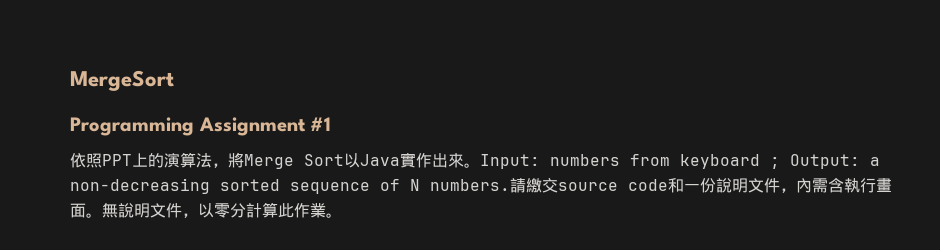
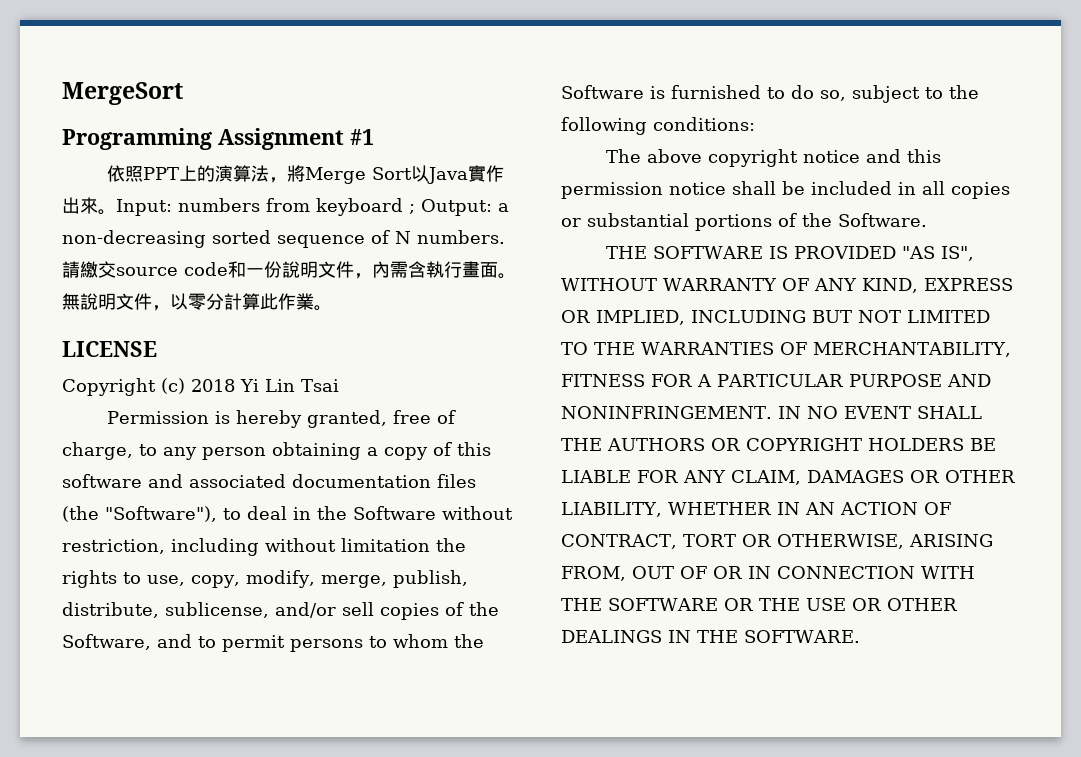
+ LICENSE
+ Copyright (c) 2018 Yi Lin Tsai
+ Permission is hereby granted, free of charge, to any person obtaining a copy of this software and associated documentation files (the "Software"), to deal in the Software without restriction, including without limitation the rights to use, copy, modify, merge, publish, distribute, sublicense, and/or sell copies of the Software, and to permit persons to whom the Software is furnished to do so, subject to the following conditions:
+ The above copyright notice and this permission notice shall be included in all copies or substantial portions of the Software.
+ THE SOFTWARE IS PROVIDED "AS IS", WITHOUT WARRANTY OF ANY KIND, EXPRESS OR IMPLIED, INCLUDING BUT NOT LIMITED TO THE WARRANTIES OF MERCHANTABILITY, FITNESS FOR A PARTICULAR PURPOSE AND NONINFRINGEMENT. IN NO EVENT SHALL THE AUTHORS OR COPYRIGHT HOLDERS BE LIABLE FOR ANY CLAIM, DAMAGES OR OTHER LIABILITY, WHETHER IN AN ACTION OF CONTRACT, TORT OR OTHERWISE, ARISING FROM, OUT OF OR IN CONNECTION WITH THE SOFTWARE OR THE USE OR OTHER DEALINGS IN THE SOFTWARE.

